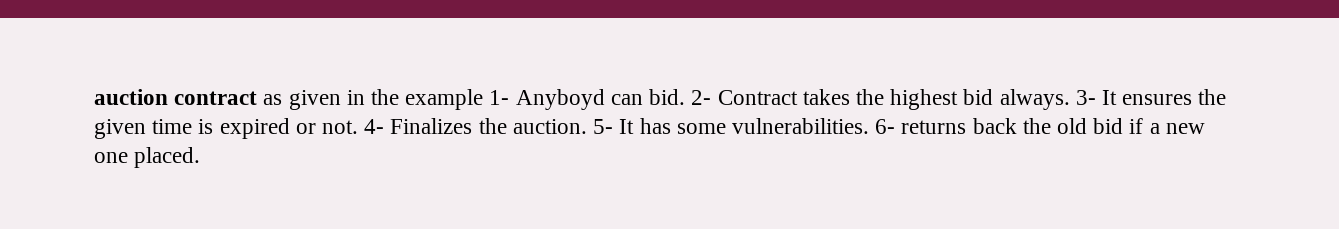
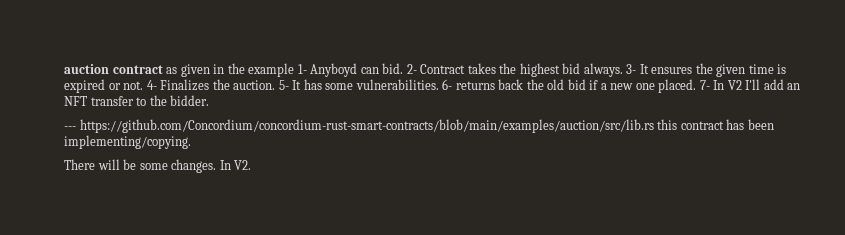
+ 7- In V2 I'll add an NFT transfer to the bidder.
+ --- https://github.com/Concordium/concordium-rust-smart-contracts/blob/main/examples/auction/src/lib.rs this contract has been implementing/copying.
+ There will be some changes. In V2.

